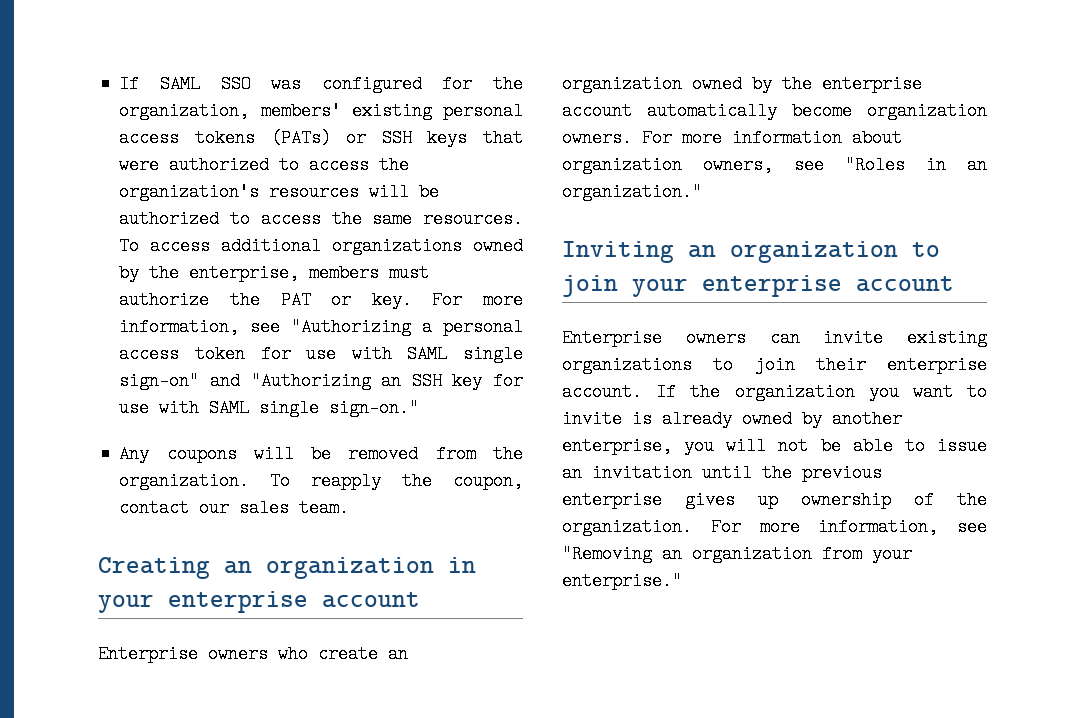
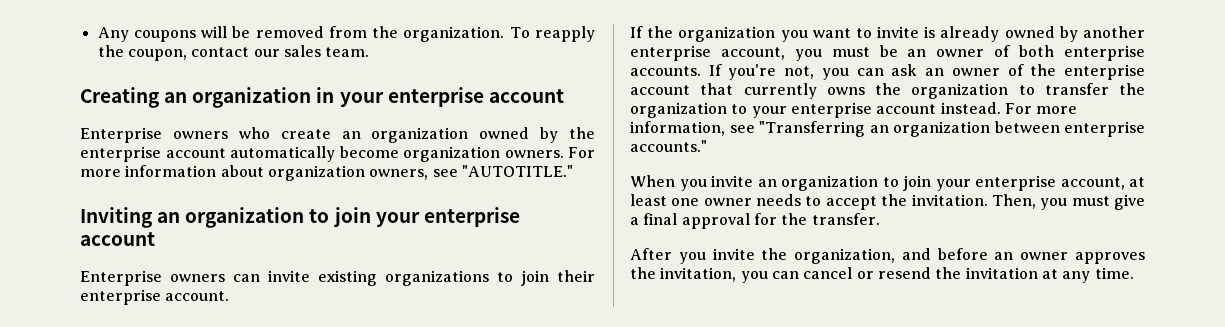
- If SAML SSO was configured for the organization, members' existing personal access tokens (PATs) or SSH keys that were authorized to access the organization's resources will be authorized to access the same resources. To access additional organizations owned by the enterprise, members must authorize the PAT or key. For more information, see "Authorizing a personal access token for use with SAML single sign-on" and "Authorizing an SSH key for use with SAML single sign-on."
- For more information about organization owners, see "Roles in an organization."
+ For more information about organization owners, see "AUTOTITLE."
- Enterprise owners can invite existing organizations to join their enterprise account. If the organization you want to invite is already owned by another enterprise, you will not be able to issue an invitation until the previous enterprise gives up ownership of the organization. For more information, see "Removing an organization from your enterprise."
+ Enterprise owners can invite existing organizations to join their enterprise account.
+ If the organization you want to invite is already owned by another enterprise account, you must be an owner of both enterprise accounts. If you're not, you can ask an owner of the enterprise account that currently owns the organization to transfer the organization to your enterprise account instead. For more information, see "Transferring an organization between enterprise accounts."
+ When you invite an organization to join your enterprise account, at least one owner needs to accept the invitation. Then, you must give a final approval for the transfer.
+ After you invite the organization, and before an owner approves the invitation, you can cancel or resend the invitation at any time.

